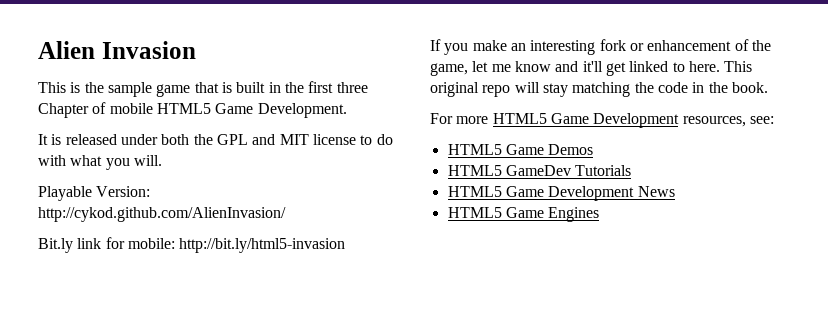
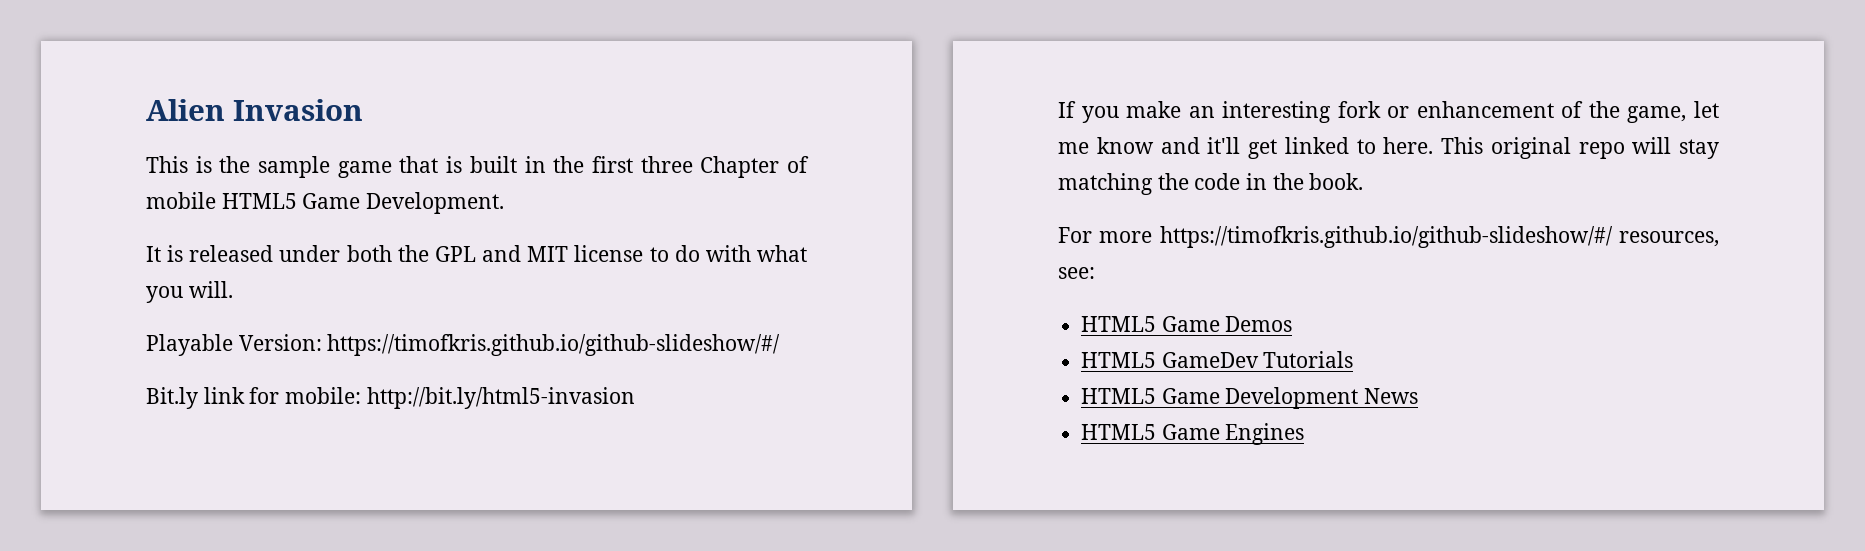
- Playable Version: http://cykod.github.com/AlienInvasion/
+ Playable Version: https://timofkris.github.io/github-slideshow/#/
- For more HTML5 Game Development resources, see:
+ For more https://timofkris.github.io/github-slideshow/#/ resources, see:

